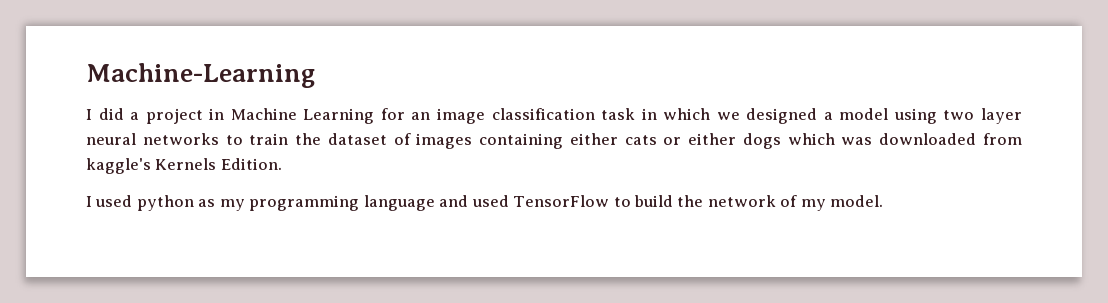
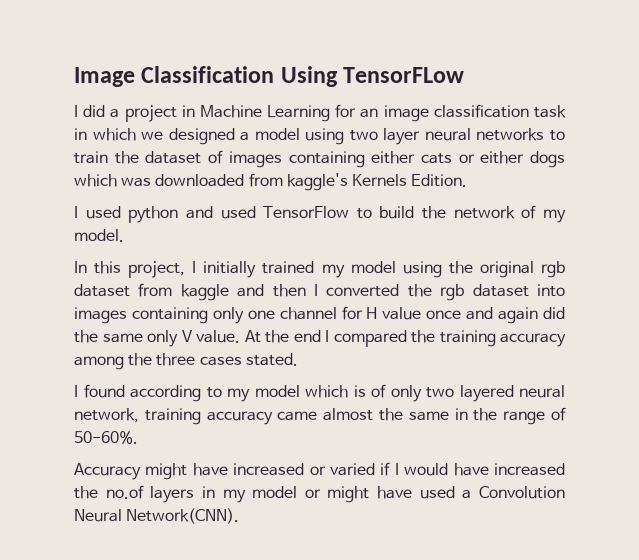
- Machine-Learning
+ Image Classification Using TensorFLow
- I used python as my programming language and used TensorFlow to build the network of my model.
+ I used python and used TensorFlow to build the network of my model.
+ In this project, I initially trained my model using the original rgb dataset from kaggle and then I converted the rgb dataset into images containing only one channel for H value once and again did the same only V value. At the end I compared the training accuracy among the three cases stated.
+ I found according to my model which is of only two layered neural network, training accuracy came almost the same in the range of 50-60%.
+ Accuracy might have increased or varied if I would have increased the no.of layers in my model or might have used a Convolution Neural Network(CNN).

